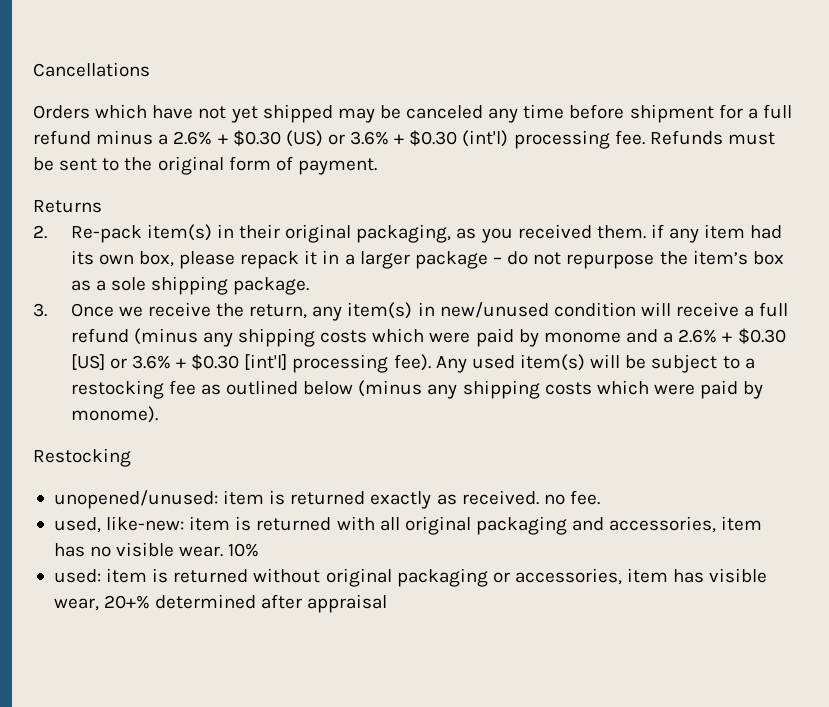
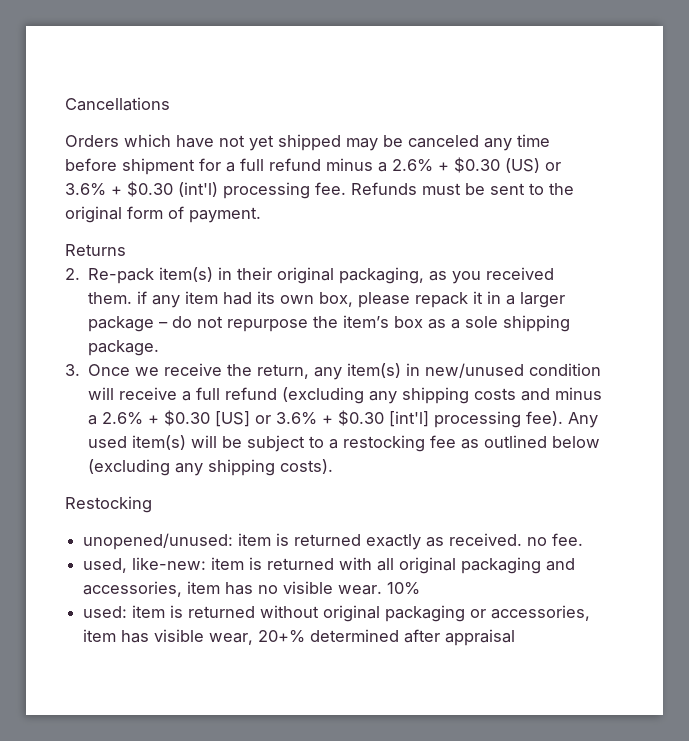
- 3. Once we receive the return, any item(s) in new/unused condition will receive a full refund (minus any shipping costs which were paid by monome and a 2.6% + $0.30 [US] or 3.6% + $0.30 [int'l] processing fee).
+ 3. Once we receive the return, any item(s) in new/unused condition will receive a full refund (excluding any shipping costs and minus a 2.6% + $0.30 [US] or 3.6% + $0.30 [int'l] processing fee).
- Any used item(s) will be subject to a restocking fee as outlined below (minus any shipping costs which were paid by monome).
+ Any used item(s) will be subject to a restocking fee as outlined below (excluding any shipping costs).

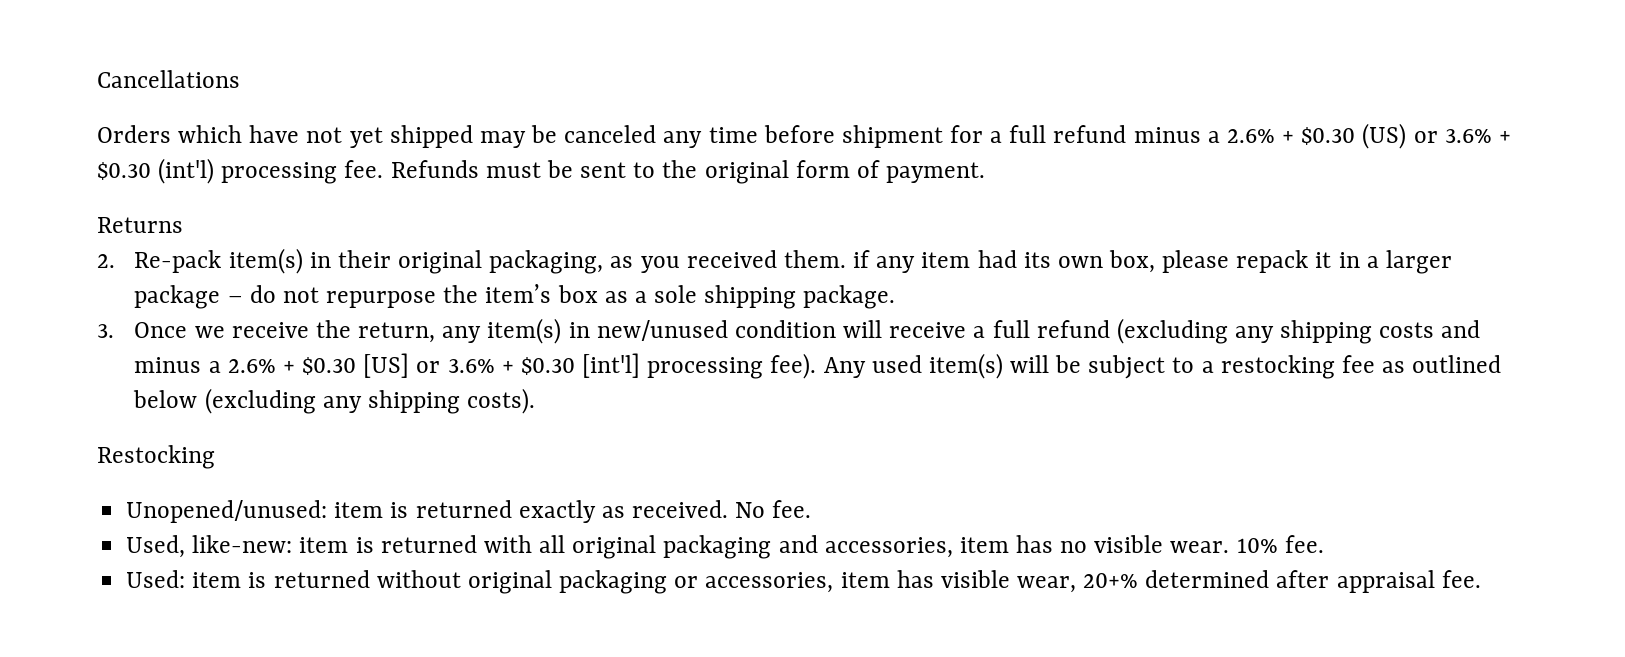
- unopened/unused: item is returned exactly as received. no fee.
- used, like-new: item is returned with all original packaging and accessories, item has no visible wear.
+ Unopened/unused: item is returned exactly as received. No fee.
+ Used, like-new: item is returned with all original packaging and accessories, item has no visible wear.
- 10%
- used: item is returned without original packaging or accessories, item has visible wear, 20+% determined after appraisal
+ 10% fee.
+ Used: item is returned without original packaging or accessories, item has visible wear, 20+% determined after appraisal fee.

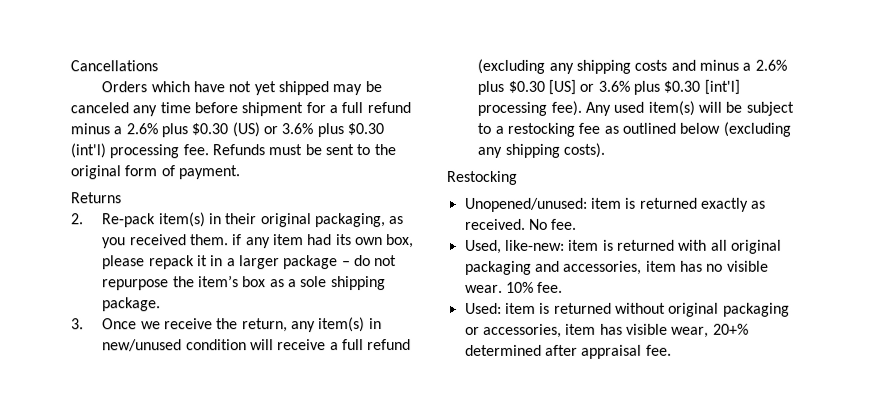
- Orders which have not yet shipped may be canceled any time before shipment for a full refund minus a 2.6% + $0.30 (US) or 3.6% + $0.30 (int'l) processing fee.
+ Orders which have not yet shipped may be canceled any time before shipment for a full refund minus a 2.6% plus $0.30 (US) or 3.6% plus $0.30 (int'l) processing fee.
- 3. Once we receive the return, any item(s) in new/unused condition will receive a full refund (excluding any shipping costs and minus a 2.6% + $0.30 [US] or 3.6% + $0.30 [int'l] processing fee).
+ 3. Once we receive the return, any item(s) in new/unused condition will receive a full refund (excluding any shipping costs and minus a 2.6% plus $0.30 [US] or 3.6% plus $0.30 [int'l] processing fee).

